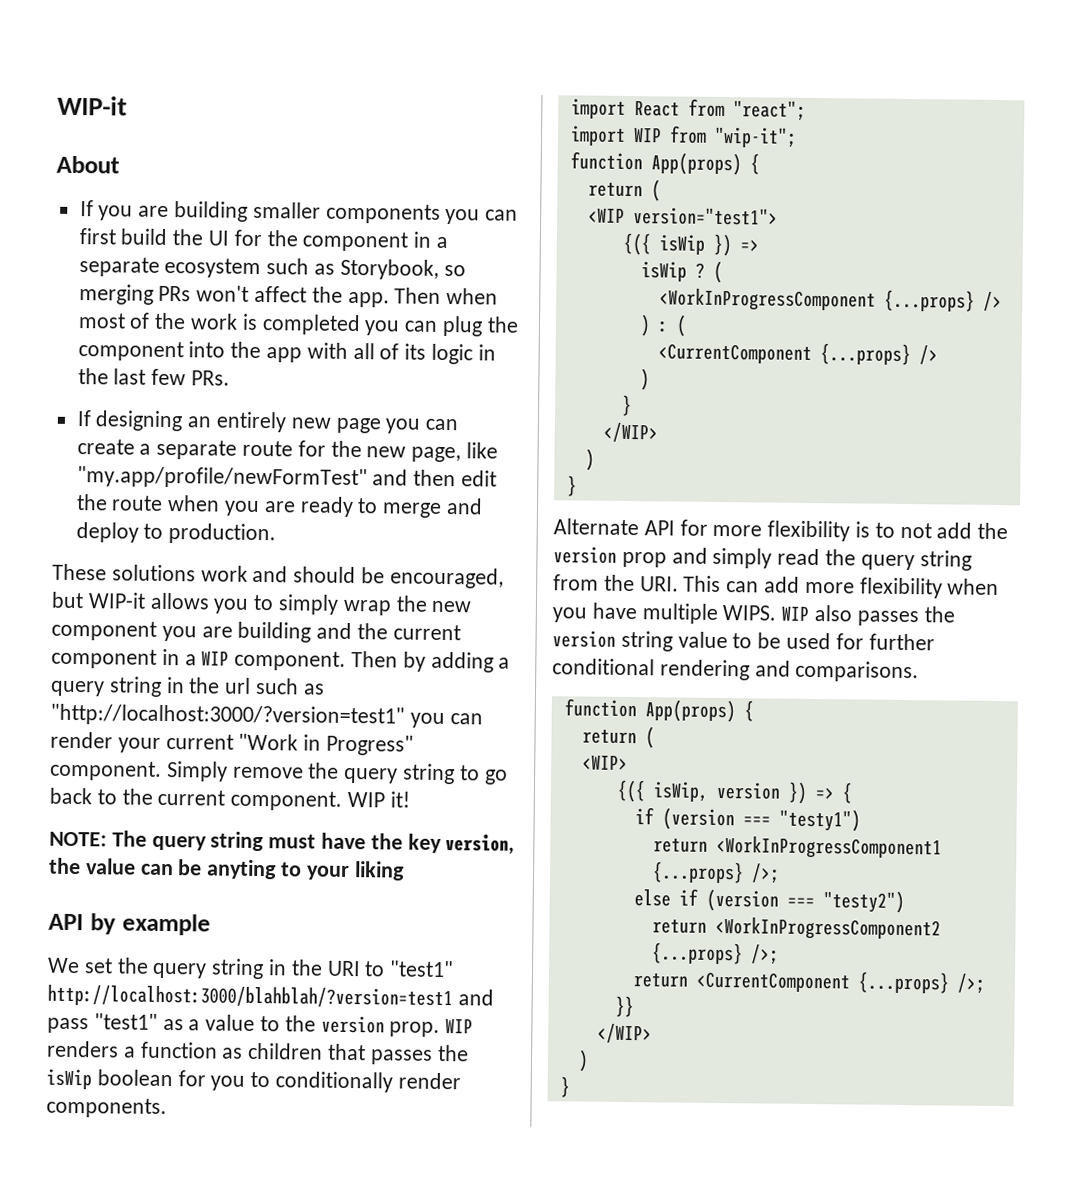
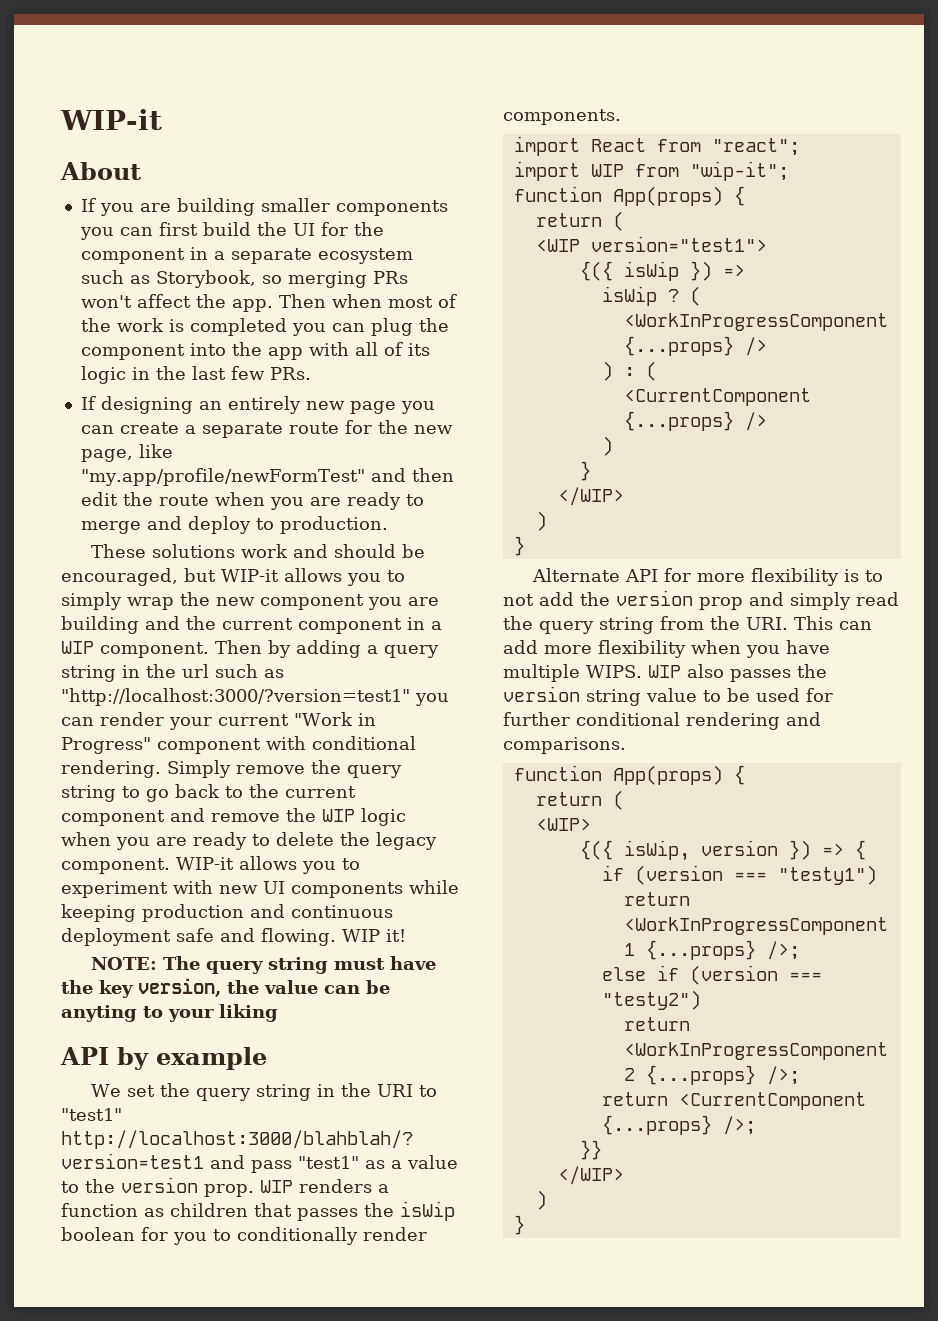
- Then by adding a query string in the url such as "http://localhost:3000/?version=test1" you can render your current "Work in Progress" component.
+ Then by adding a query string in the url such as "http://localhost:3000/?version=test1" you can render your current "Work in Progress" component with conditional rendering.
- Simply remove the query string to go back to the current component.
+ Simply remove the query string to go back to the current component and remove the WIP logic when you are ready to delete the legacy component. WIP-it allows you to experiment with new UI components while keeping production and continuous deployment safe and flowing.

